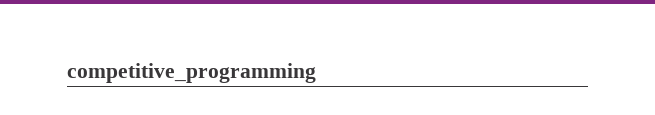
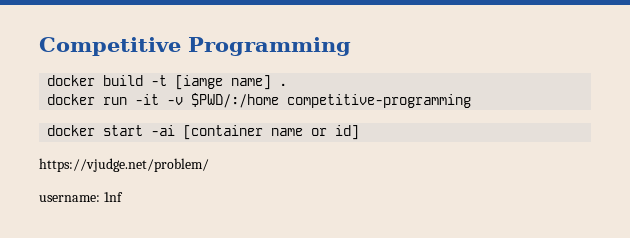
- competitive_programming
+ Competitive Programming
+ docker build -t [iamge name] .
+ docker run -it -v $PWD/:/home competitive-programming
+ docker start -ai [container name or id]
+ https://vjudge.net/problem/
+ username: 1nf

